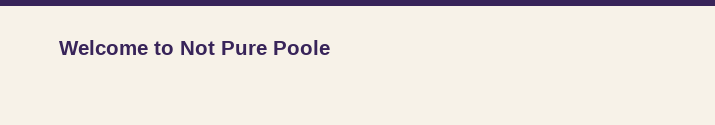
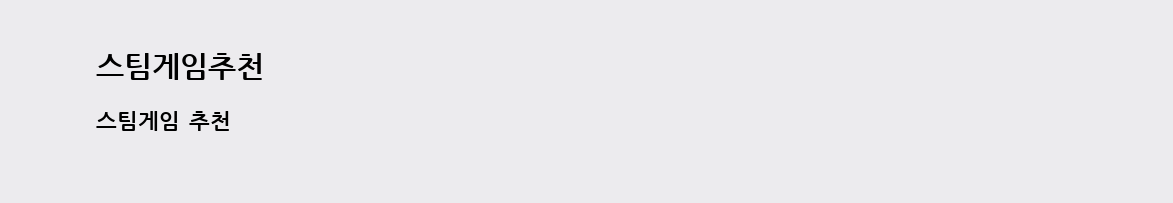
- Welcome to Not Pure Poole
+ 스팀게임추천
+ 스팀게임 추천

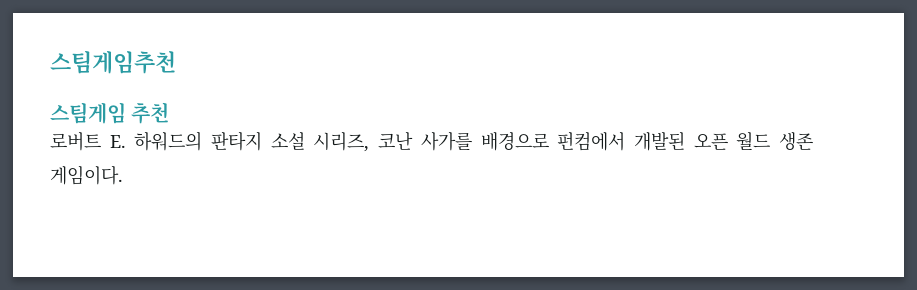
+ 로버트 E. 하워드의 판타지 소설 시리즈, 코난 사가를 배경으로 펀컴에서 개발된 오픈 월드 생존 게임이다.

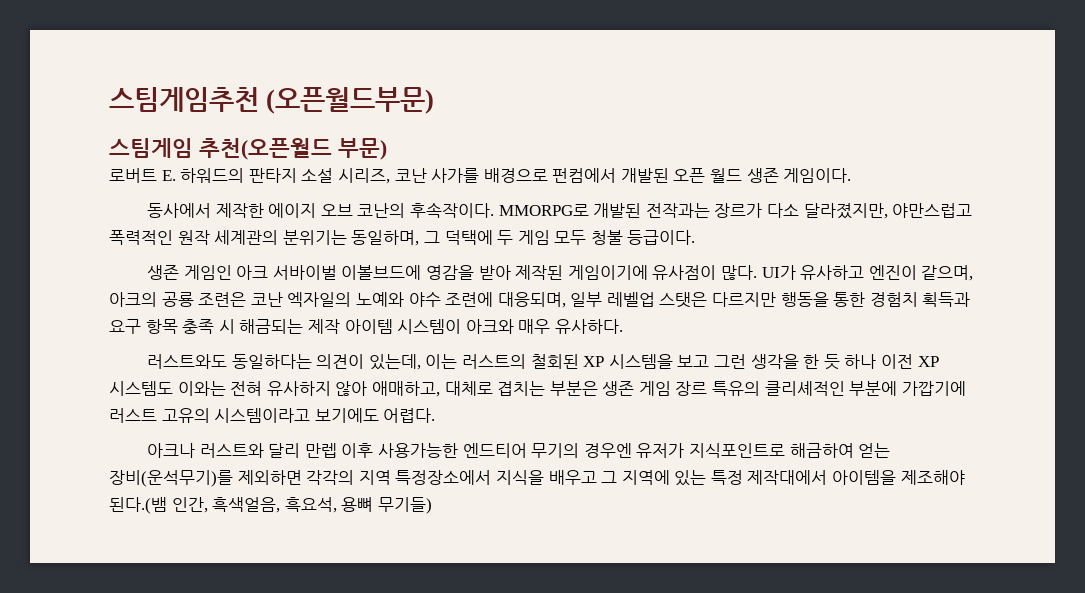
- 스팀게임추천
+ 스팀게임추천 (오픈월드부문)
- 스팀게임 추천
+ 스팀게임 추천(오픈월드 부문)
+ 동사에서 제작한 에이지 오브 코난의 후속작이다. MMORPG로 개발된 전작과는 장르가 다소 달라졌지만, 야만스럽고 폭력적인 원작 세계관의 분위기는 동일하며, 그 덕택에 두 게임 모두 청불 등급이다.
+ 생존 게임인 아크 서바이벌 이볼브드에 영감을 받아 제작된 게임이기에 유사점이 많다. UI가 유사하고 엔진이 같으며, 아크의 공룡 조련은 코난 엑자일의 노예와 야수 조련에 대응되며, 일부 레벨업 스탯은 다르지만 행동을 통한 경험치 획득과 요구 항목 충족 시 해금되는 제작 아이템 시스템이 아크와 매우 유사하다.
+ 러스트와도 동일하다는 의견이 있는데, 이는 러스트의 철회된 XP 시스템을 보고 그런 생각을 한 듯 하나 이전 XP 시스템도 이와는 전혀 유사하지 않아 애매하고, 대체로 겹치는 부분은 생존 게임 장르 특유의 클리셰적인 부분에 가깝기에 러스트 고유의 시스템이라고 보기에도 어렵다.
+ 아크나 러스트와 달리 만렙 이후 사용가능한 엔드티어 무기의 경우엔 유저가 지식포인트로 해금하여 얻는 장비(운석무기)를 제외하면 각각의 지역 특정장소에서 지식을 배우고 그 지역에 있는 특정 제작대에서 아이템을 제조해야 된다.(뱀 인간, 흑색얼음, 흑요석, 용뼈 무기들)

